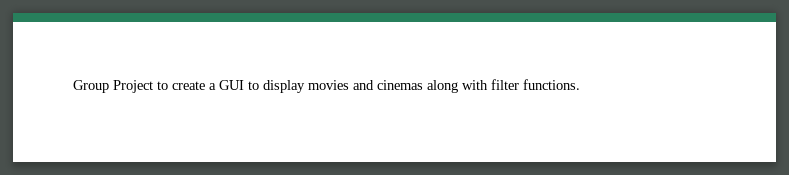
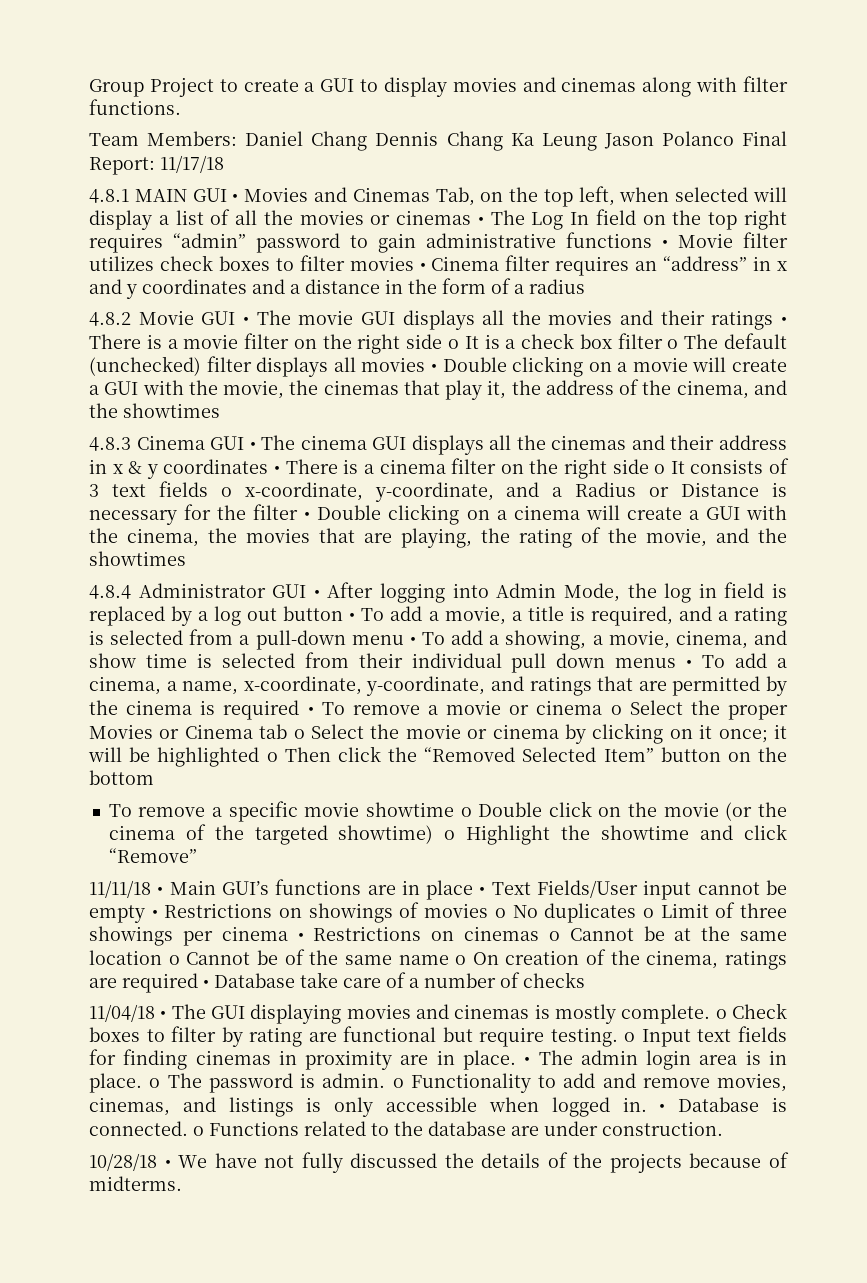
+ Team Members: Daniel Chang Dennis Chang Ka Leung Jason Polanco Final Report: 11/17/18
+ 4.8.1 MAIN GUI • Movies and Cinemas Tab, on the top left, when selected will display a list of all the movies or cinemas • The Log In field on the top right requires “admin” password to gain administrative functions • Movie filter utilizes check boxes to filter movies • Cinema filter requires an “address” in x and y coordinates and a distance in the form of a radius
+ 4.8.2 Movie GUI • The movie GUI displays all the movies and their ratings • There is a movie filter on the right side o It is a check box filter o The default (unchecked) filter displays all movies • Double clicking on a movie will create a GUI with the movie, the cinemas that play it, the address of the cinema, and the showtimes
+ 4.8.3 Cinema GUI • The cinema GUI displays all the cinemas and their address in x & y coordinates • There is a cinema filter on the right side o It consists of 3 text fields o x-coordinate, y-coordinate, and a Radius or Distance is necessary for the filter • Double clicking on a cinema will create a GUI with the cinema, the movies that are playing, the rating of the movie, and the showtimes
+ 4.8.4 Administrator GUI • After logging into Admin Mode, the log in field is replaced by a log out button • To add a movie, a title is required, and a rating is selected from a pull-down menu • To add a showing, a movie, cinema, and show time is selected from their individual pull down menus • To add a cinema, a name, x-coordinate, y-coordinate, and ratings that are permitted by the cinema is required • To remove a movie or cinema o Select the proper Movies or Cinema tab o Select the movie or cinema by clicking on it once; it will be highlighted o Then click the “Removed Selected Item” button on the bottom
+ To remove a specific movie showtime o Double click on the movie (or the cinema of the targeted showtime) o Highlight the showtime and click “Remove”
+ 11/11/18 • Main GUI’s functions are in place • Text Fields/User input cannot be empty • Restrictions on showings of movies o No duplicates o Limit of three showings per cinema • Restrictions on cinemas o Cannot be at the same location o Cannot be of the same name o On creation of the cinema, ratings are required • Database take care of a number of checks
+ 11/04/18 • The GUI displaying movies and cinemas is mostly complete. o Check boxes to filter by rating are functional but require testing. o Input text fields for finding cinemas in proximity are in place. • The admin login area is in place. o The password is admin. o Functionality to add and remove movies, cinemas, and listings is only accessible when logged in. • Database is connected. o Functions related to the database are under construction.
+ 10/28/18 • We have not fully discussed the details of the projects because of midterms.

